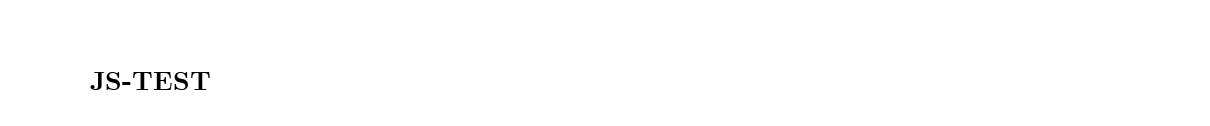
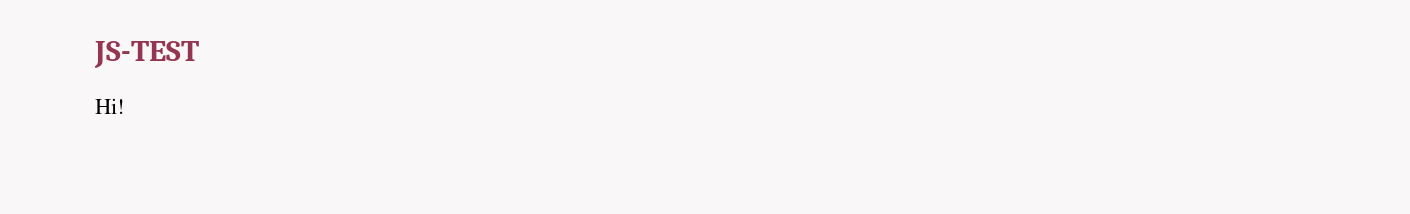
+ Hi!

